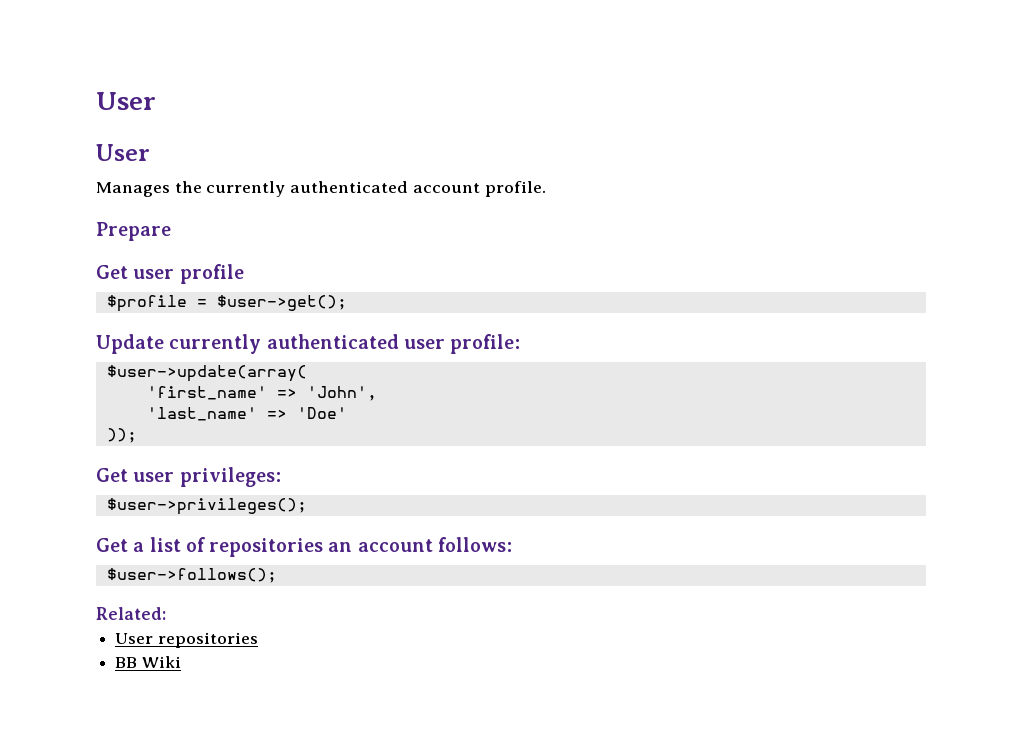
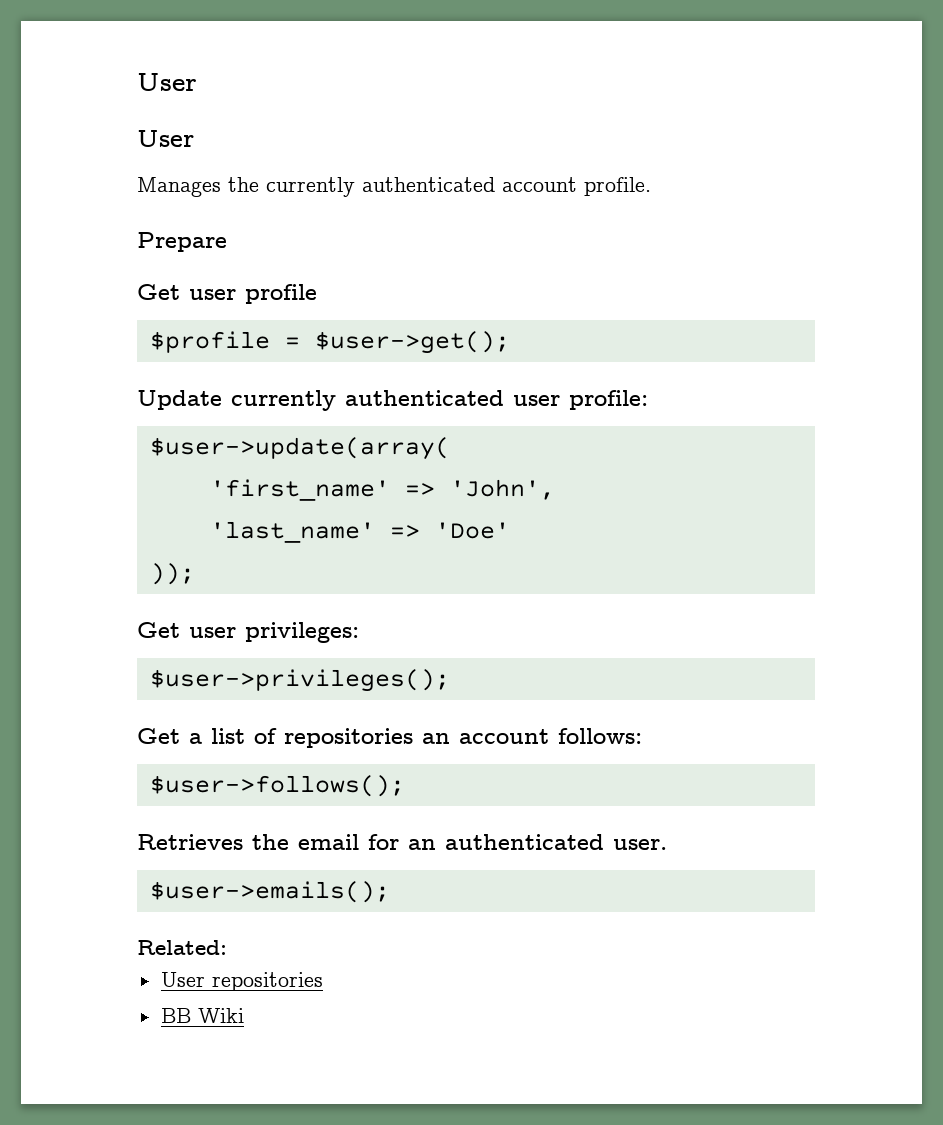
+ Retrieves the email for an authenticated user.
+ $user->emails();

